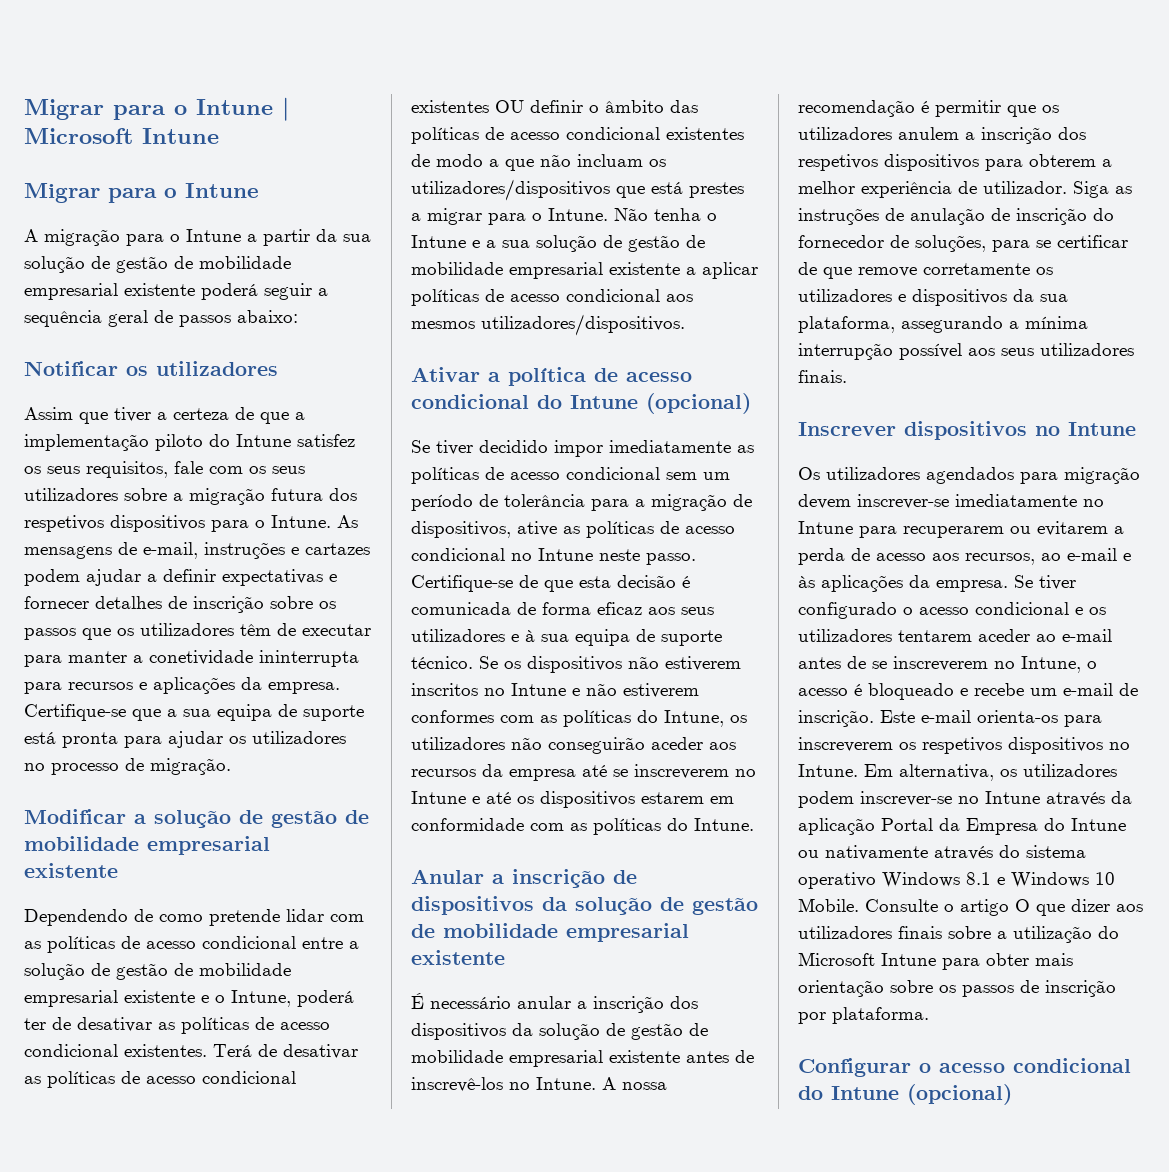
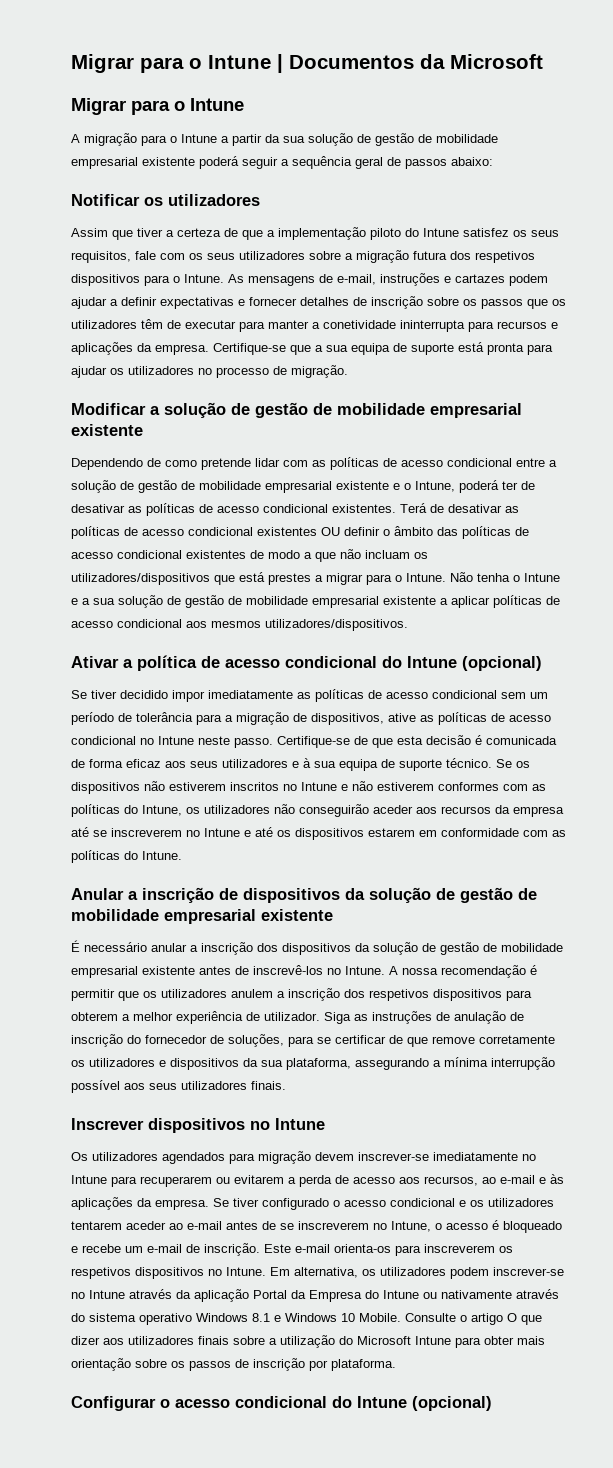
- Migrar para o Intune | Microsoft Intune
+ Migrar para o Intune | Documentos da Microsoft

